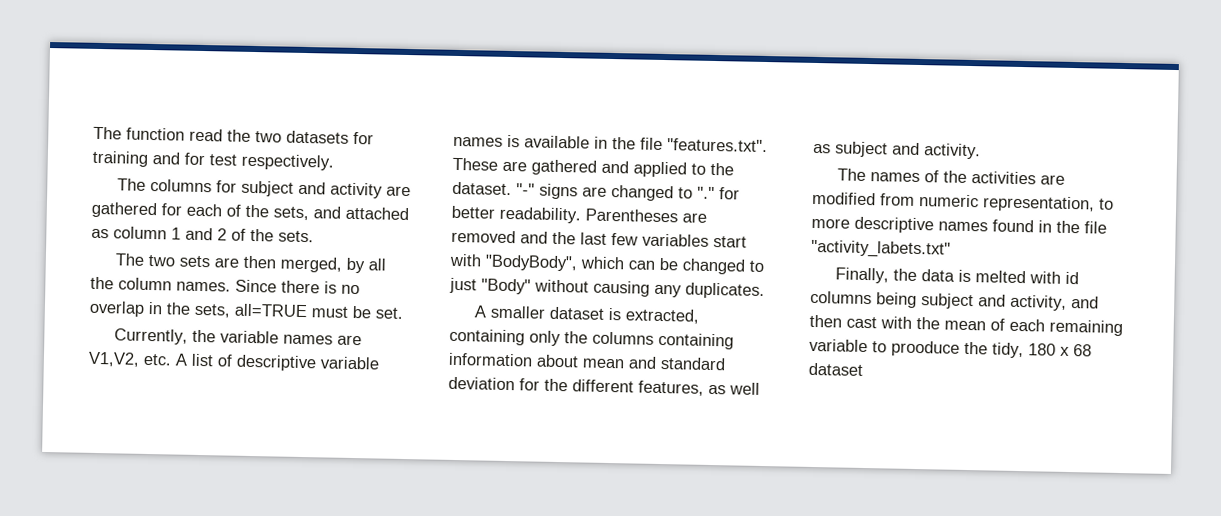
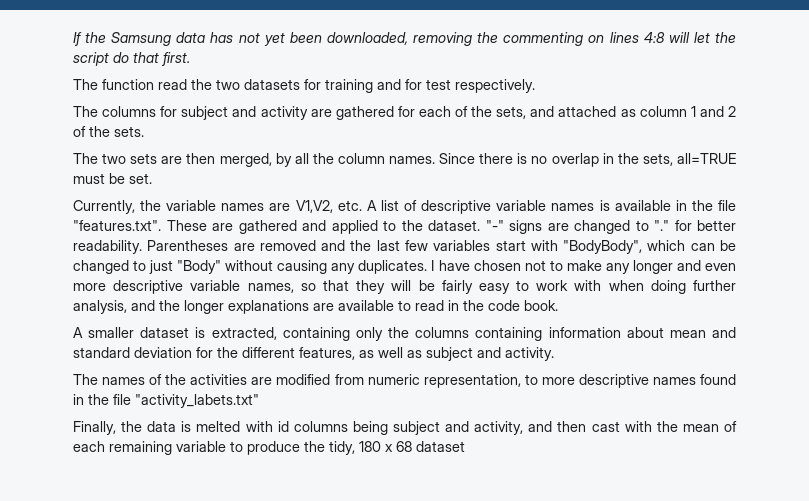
+ If the Samsung data has not yet been downloaded, removing the commenting on lines 4:8 will let the script do that first.
+ I have chosen not to make any longer and even more descriptive variable names, so that they will be fairly easy to work with when doing further analysis, and the longer explanations are available to read in the code book.
- Finally, the data is melted with id columns being subject and activity, and then cast with the mean of each remaining variable to prooduce the tidy, 180 x 68 dataset
+ Finally, the data is melted with id columns being subject and activity, and then cast with the mean of each remaining variable to produce the tidy, 180 x 68 dataset

